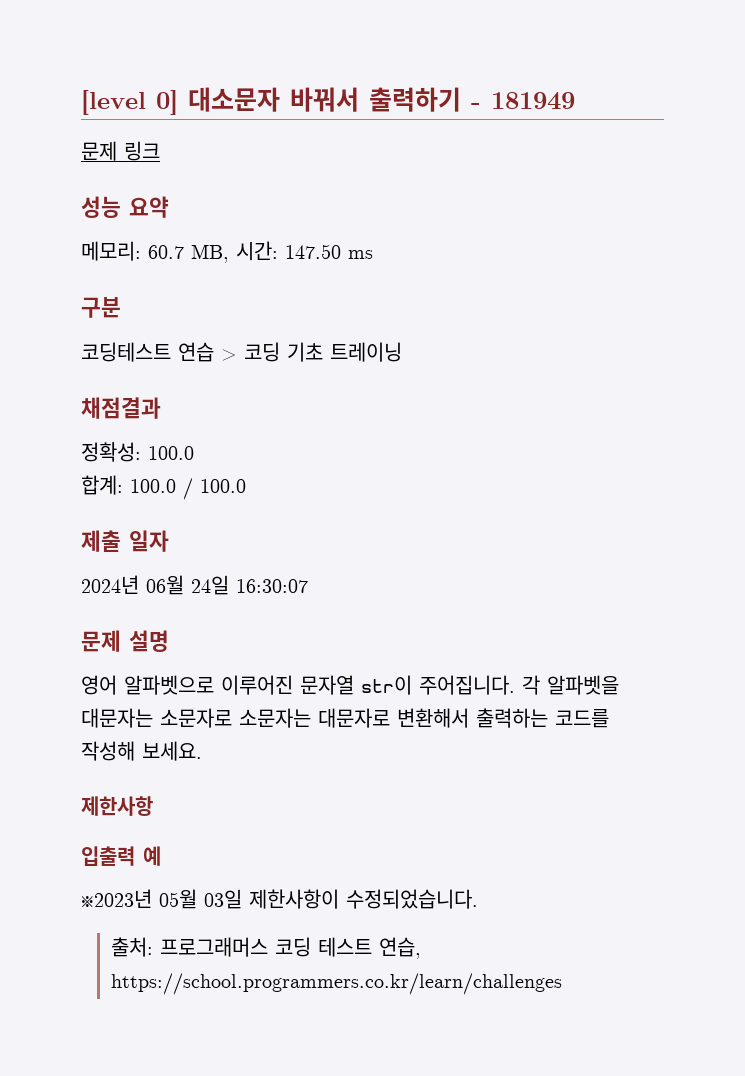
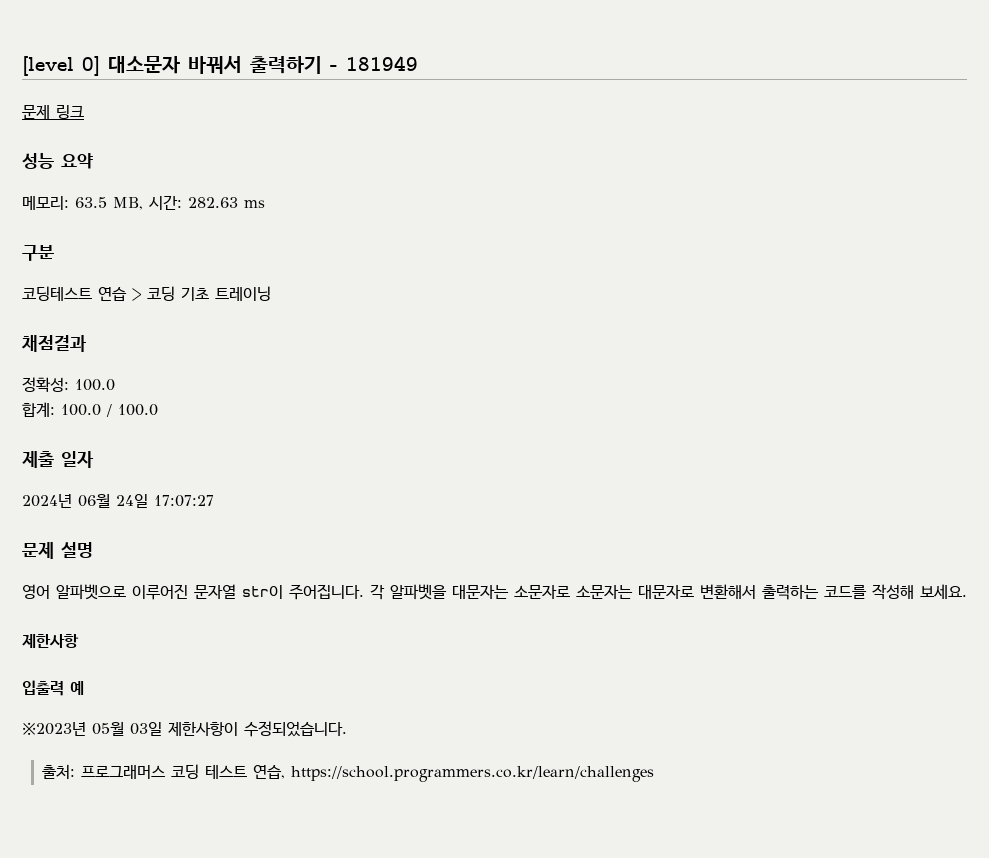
- 메모리: 60.7 MB, 시간: 147.50 ms
+ 메모리: 63.5 MB, 시간: 282.63 ms
- 2024년 06월 24일 16:30:07
+ 2024년 06월 24일 17:07:27

